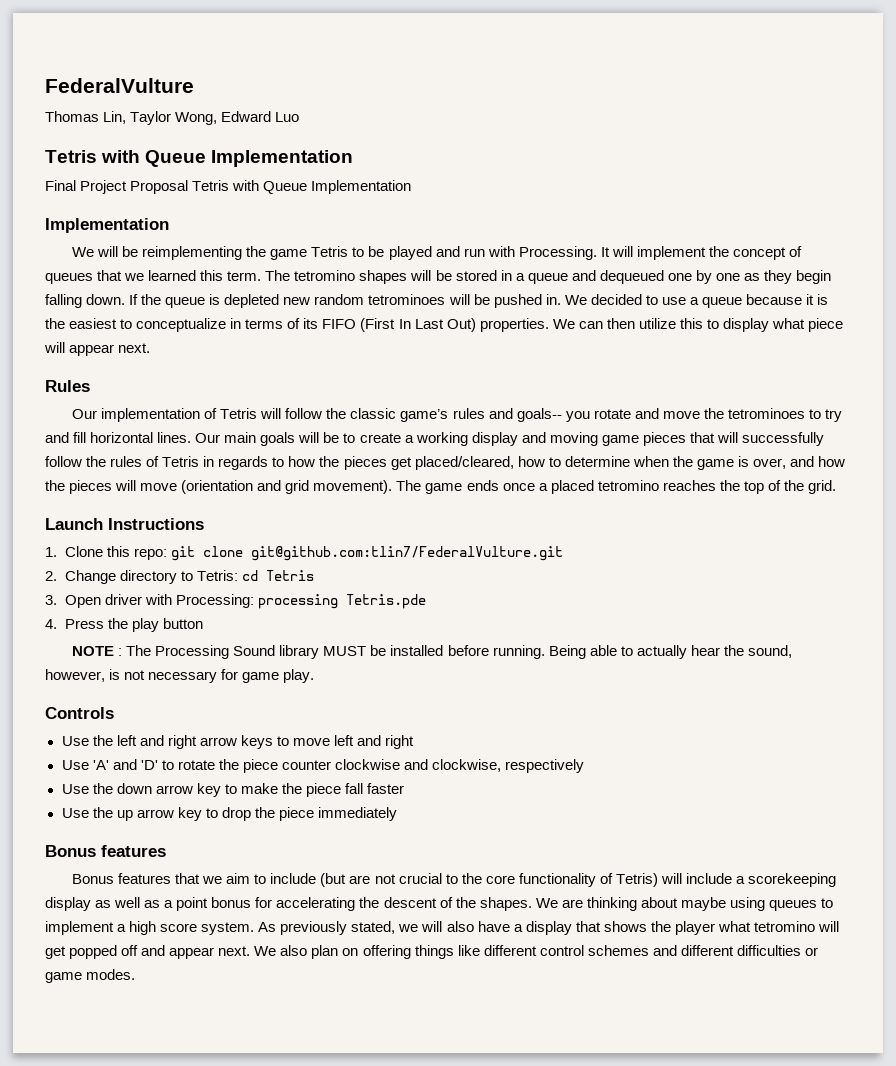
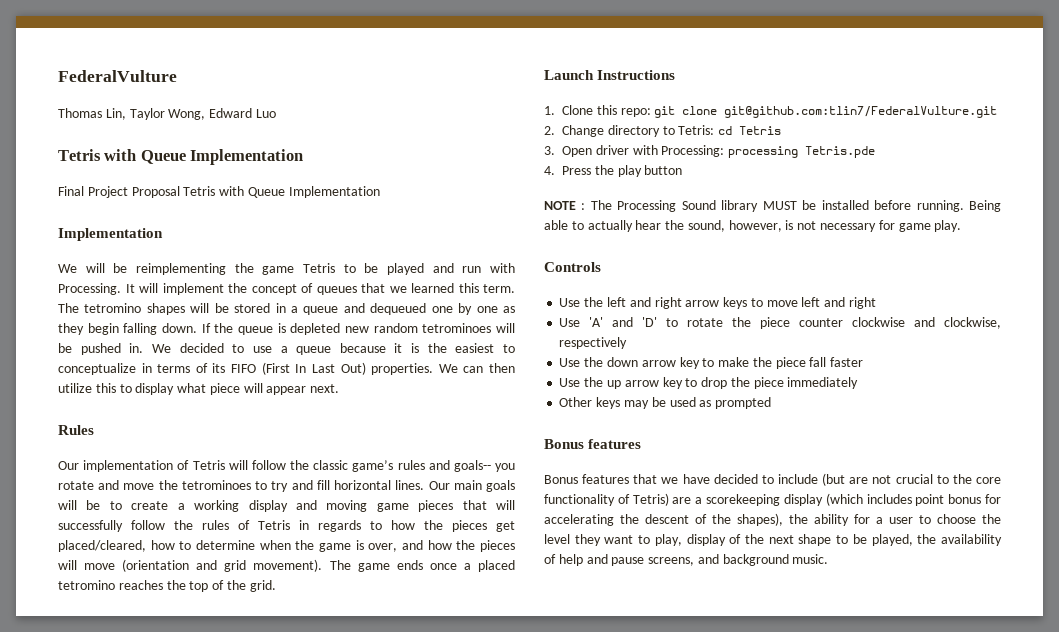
+ Other keys may be used as prompted
- Bonus features that we aim to include (but are not crucial to the core functionality of Tetris) will include a scorekeeping display as well as a point bonus for accelerating the descent of the shapes. We are thinking about maybe using queues to implement a high score system. As previously stated, we will also have a display that shows the player what tetromino will get popped off and appear next. We also plan on offering things like different control schemes and different difficulties or game modes.
+ Bonus features that we have decided to include (but are not crucial to the core functionality of Tetris) are a scorekeeping display (which includes point bonus for accelerating the descent of the shapes), the ability for a user to choose the level they want to play, display of the next shape to be played, the availability of help and pause screens, and background music.

